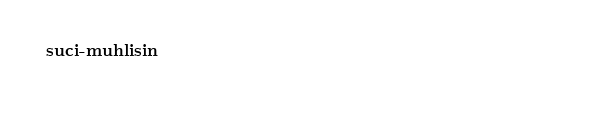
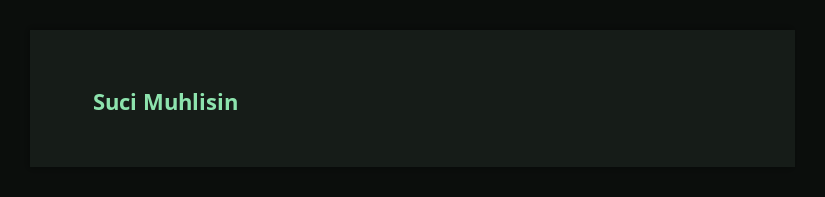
- suci-muhlisin
+ Suci Muhlisin

